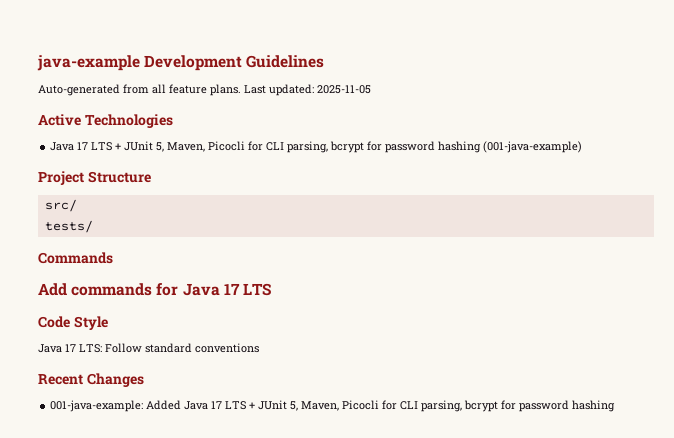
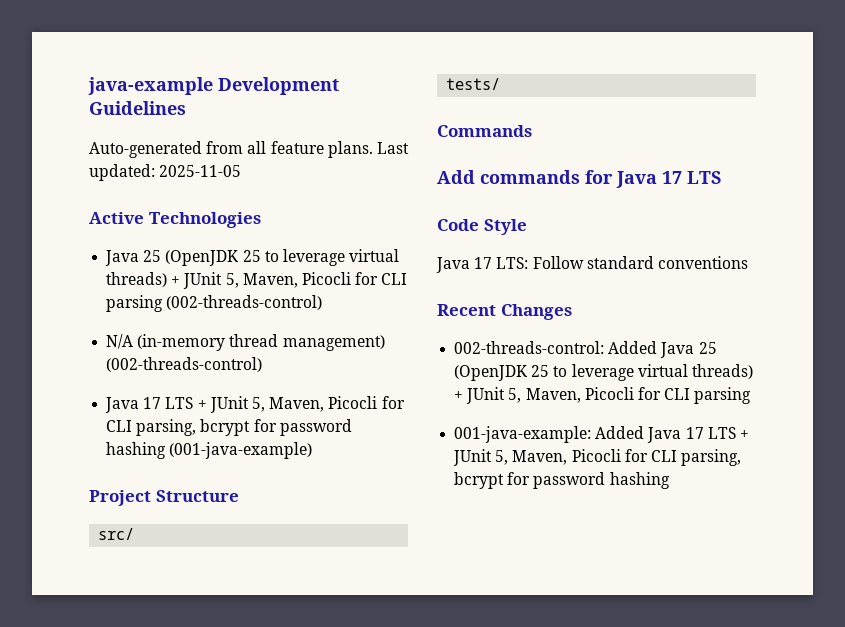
+ Java 25 (OpenJDK 25 to leverage virtual threads) + JUnit 5, Maven, Picocli for CLI parsing (002-threads-control)
+ N/A (in-memory thread management) (002-threads-control)
+ 002-threads-control: Added Java 25 (OpenJDK 25 to leverage virtual threads) + JUnit 5, Maven, Picocli for CLI parsing

